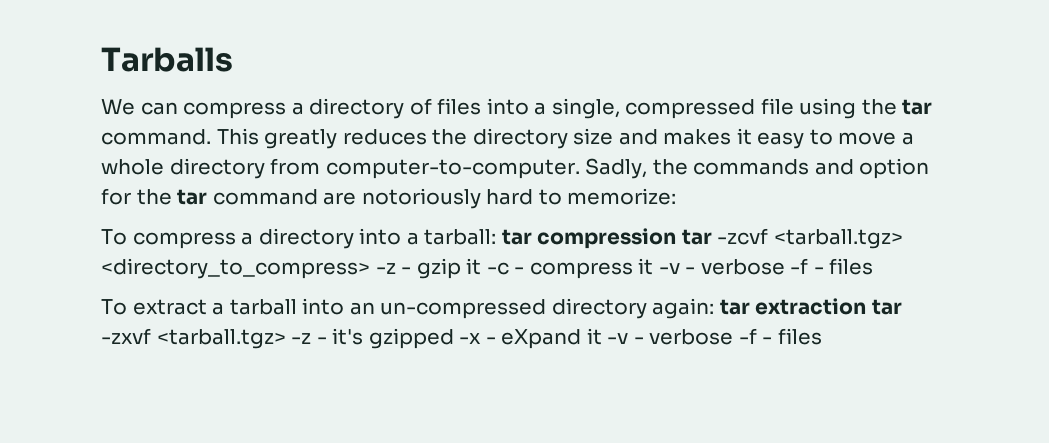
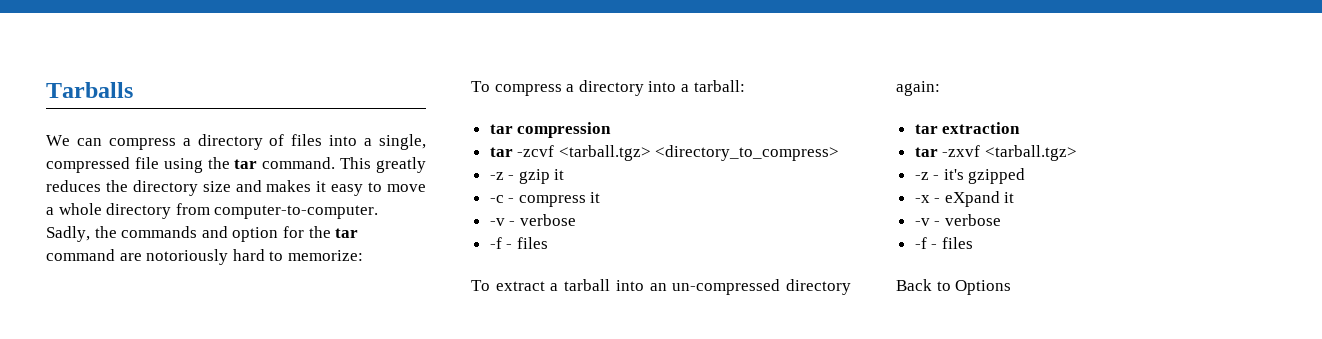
- To compress a directory into a tarball: tar compression tar -zcvf <tarball.tgz> <directory_to_compress> -z - gzip it -c - compress it -v - verbose -f - files
+ To compress a directory into a tarball:
+ tar compression
+ tar -zcvf <tarball.tgz> <directory_to_compress>
+ -z - gzip it
+ -c - compress it
+ -v - verbose
+ -f - files
- To extract a tarball into an un-compressed directory again: tar extraction tar -zxvf <tarball.tgz> -z - it's gzipped -x - eXpand it -v - verbose -f - files
+ To extract a tarball into an un-compressed directory again:
+ tar extraction
+ tar -zxvf <tarball.tgz>
+ -z - it's gzipped
+ -x - eXpand it
+ -v - verbose
+ -f - files
+ Back to Options

